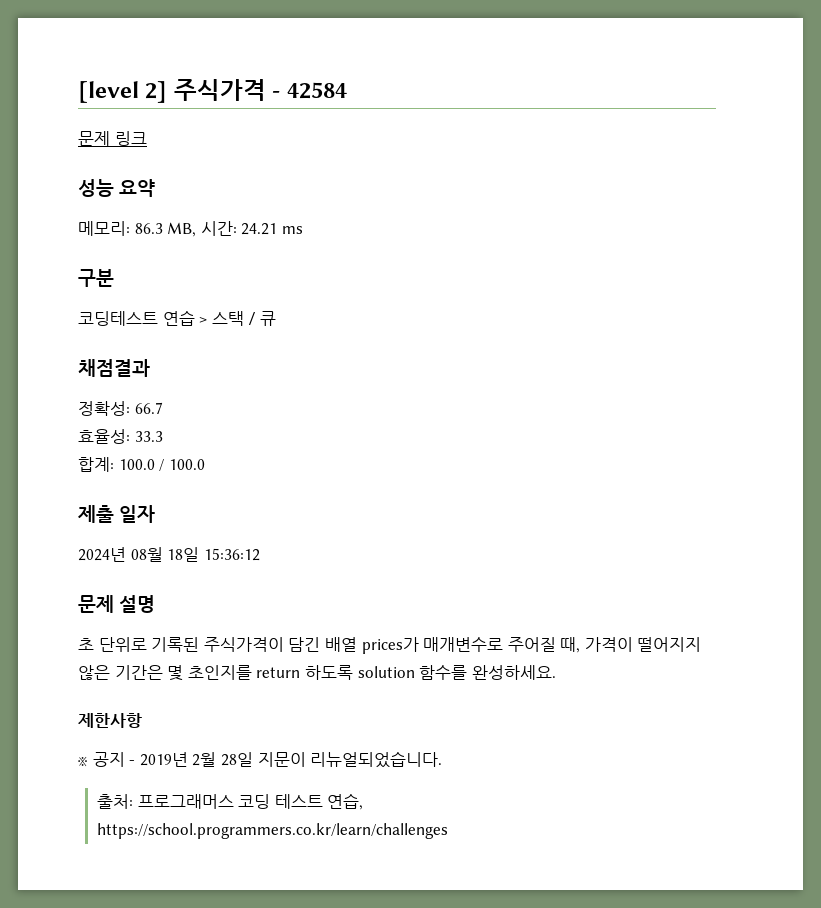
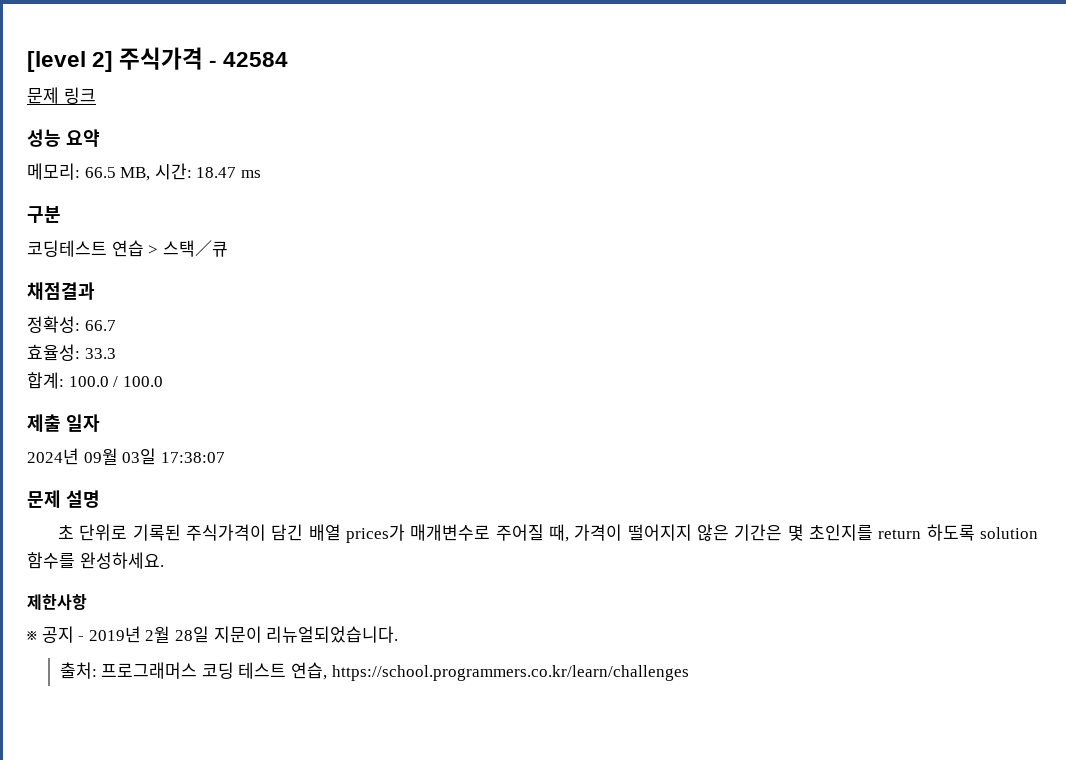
- 메모리: 86.3 MB, 시간: 24.21 ms
+ 메모리: 66.5 MB, 시간: 18.47 ms
- 2024년 08월 18일 15:36:12
+ 2024년 09월 03일 17:38:07

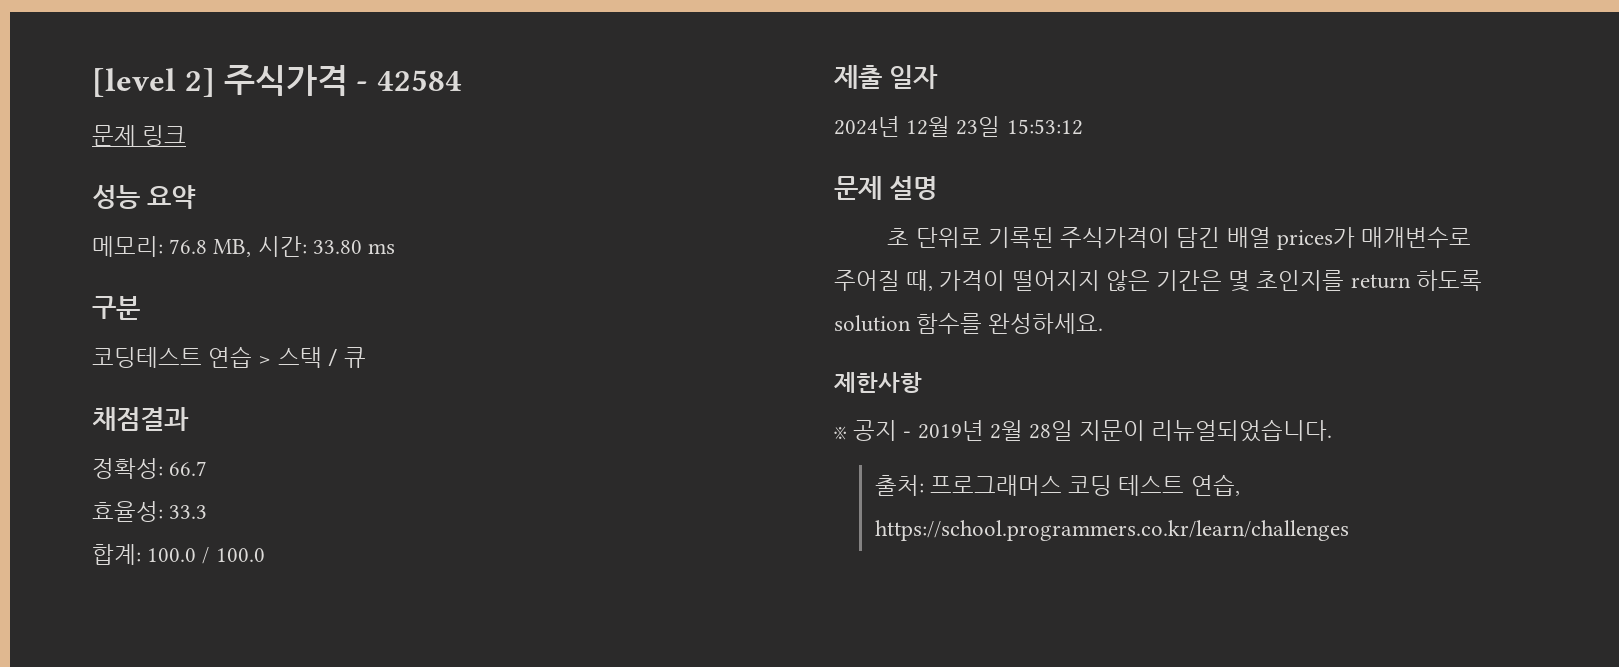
- 메모리: 66.5 MB, 시간: 18.47 ms
+ 메모리: 76.8 MB, 시간: 33.80 ms
- 2024년 09월 03일 17:38:07
+ 2024년 12월 23일 15:53:12

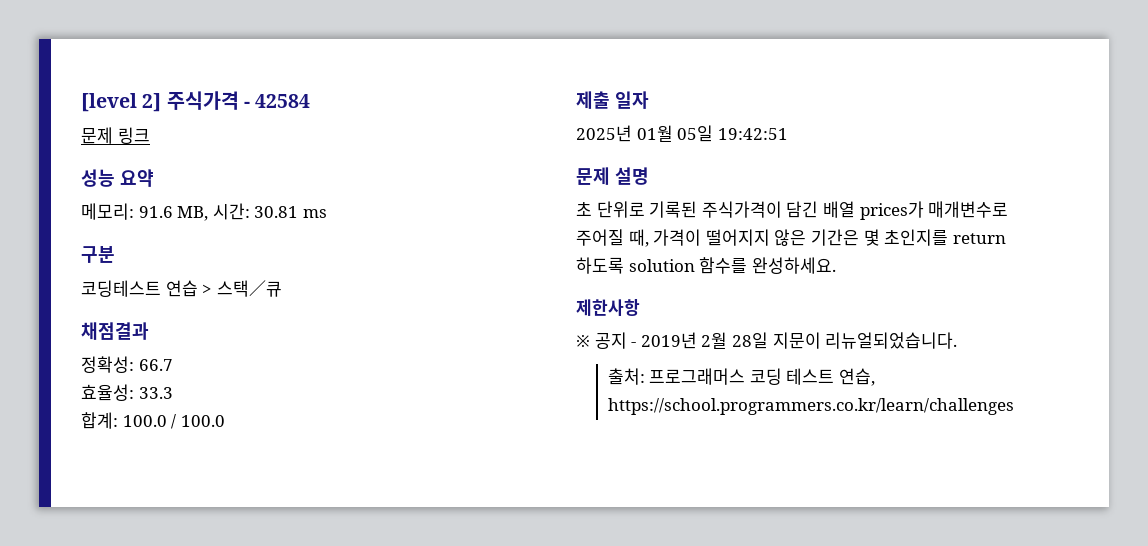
- 메모리: 76.8 MB, 시간: 33.80 ms
+ 메모리: 91.6 MB, 시간: 30.81 ms
- 2024년 12월 23일 15:53:12
+ 2025년 01월 05일 19:42:51

